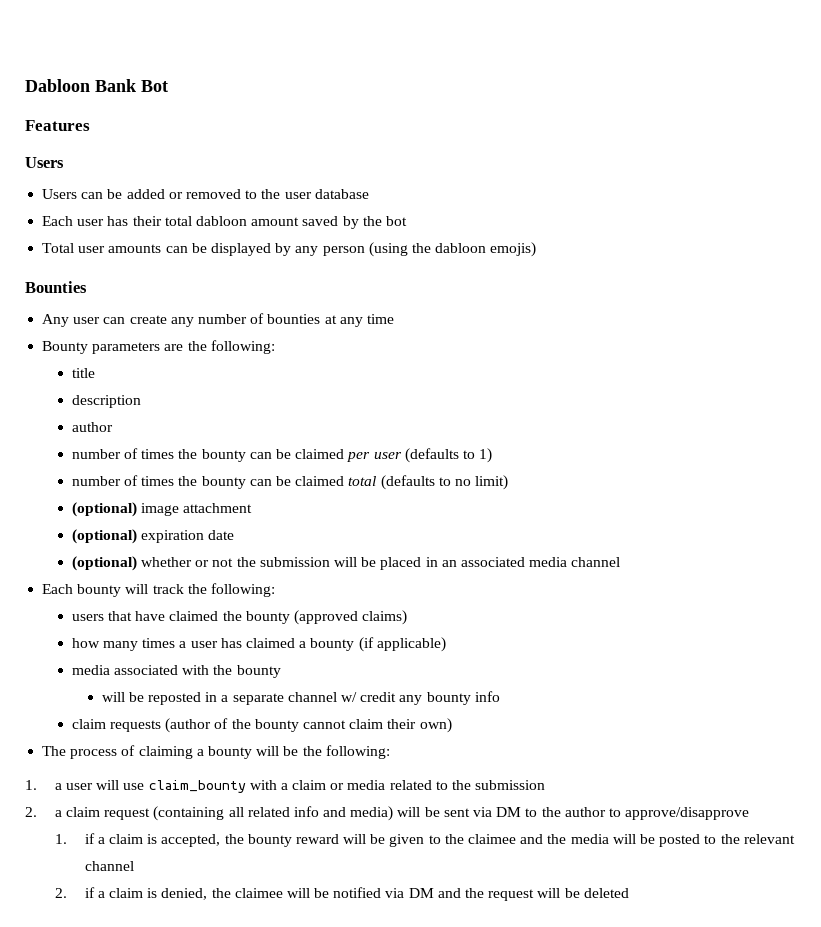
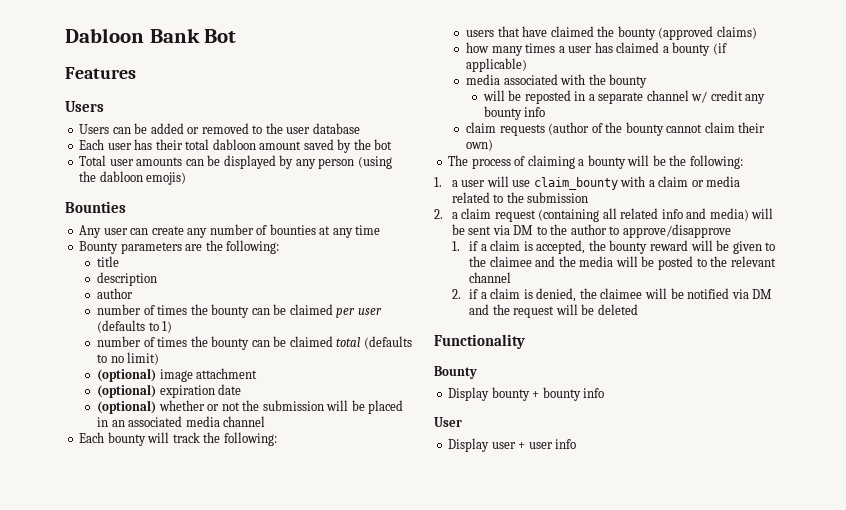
+ Functionality
+ Bounty
+ Display bounty + bounty info
+ User
+ Display user + user info

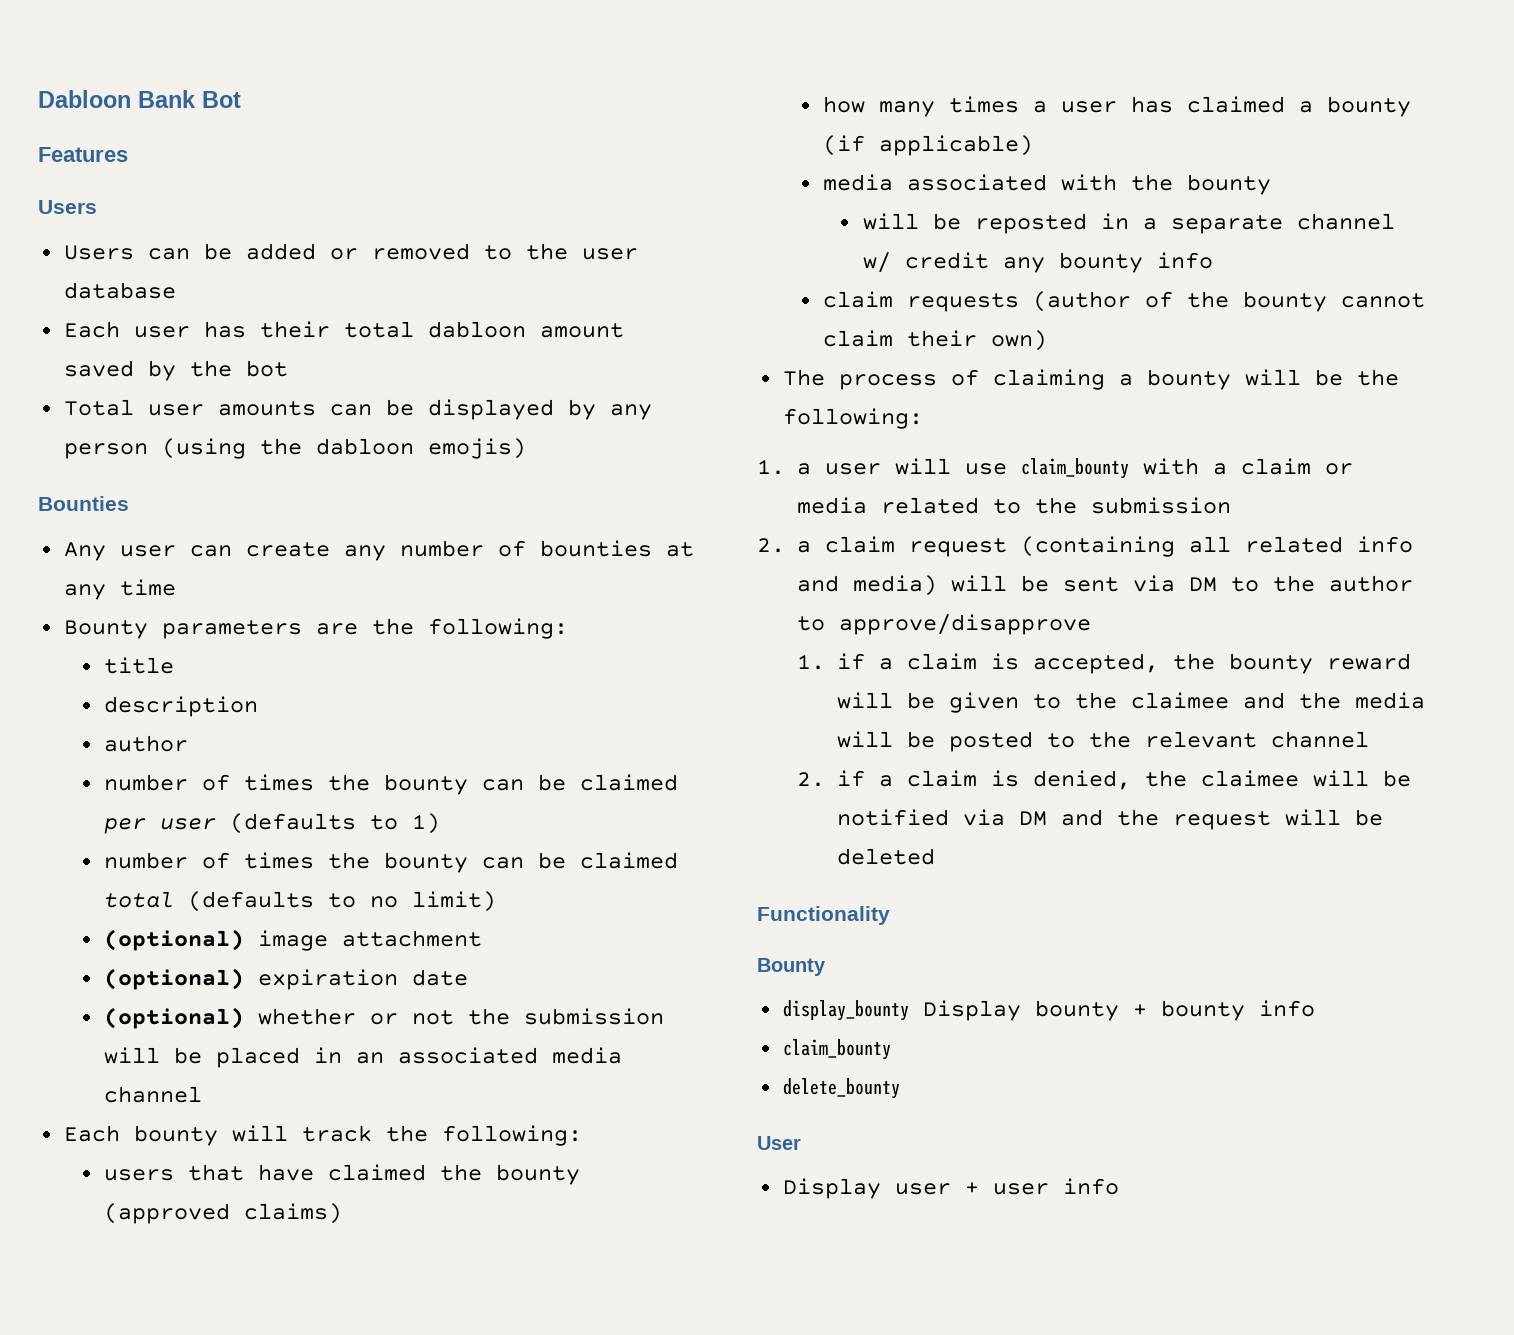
- Display bounty + bounty info
+ display_bounty Display bounty + bounty info
+ claim_bounty
+ delete_bounty

